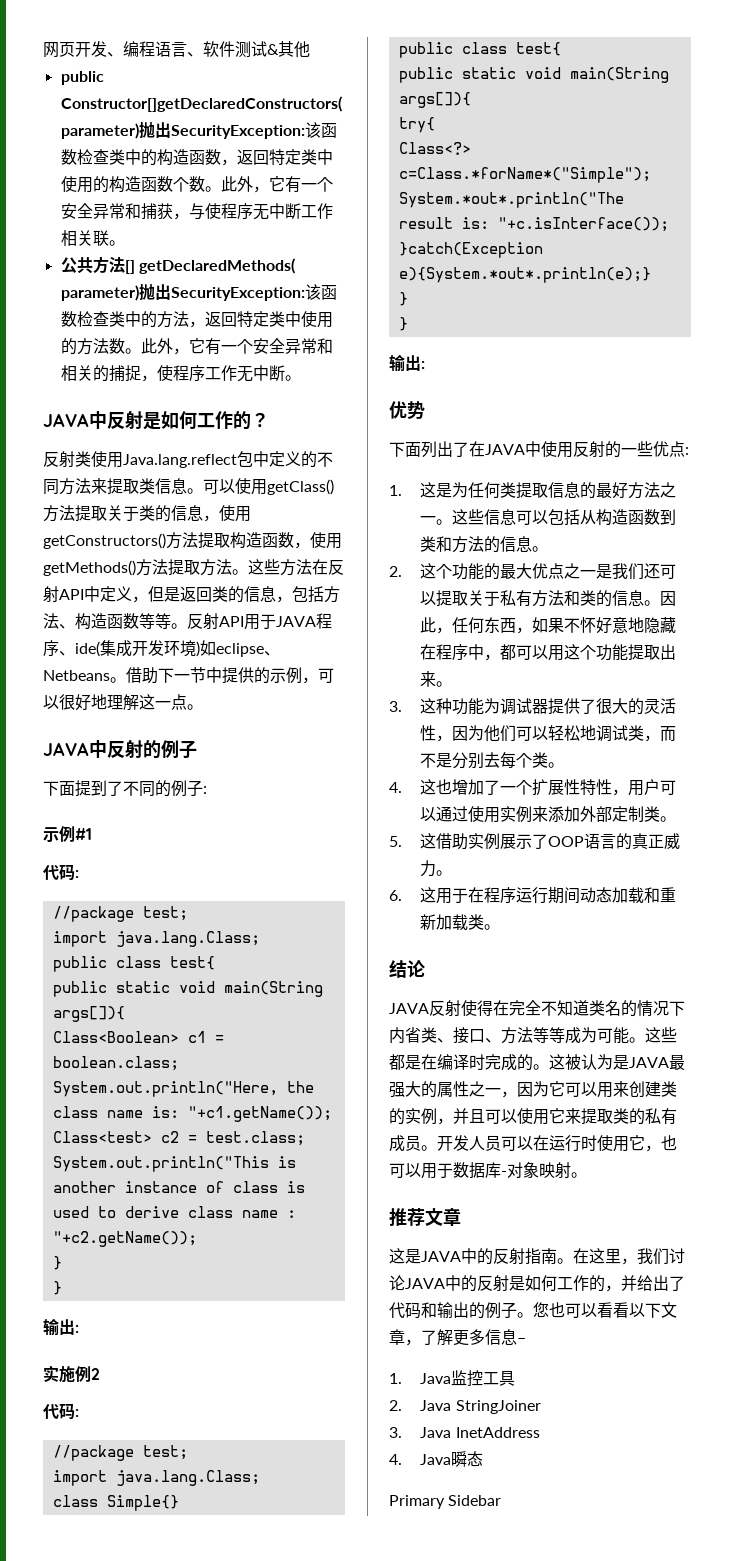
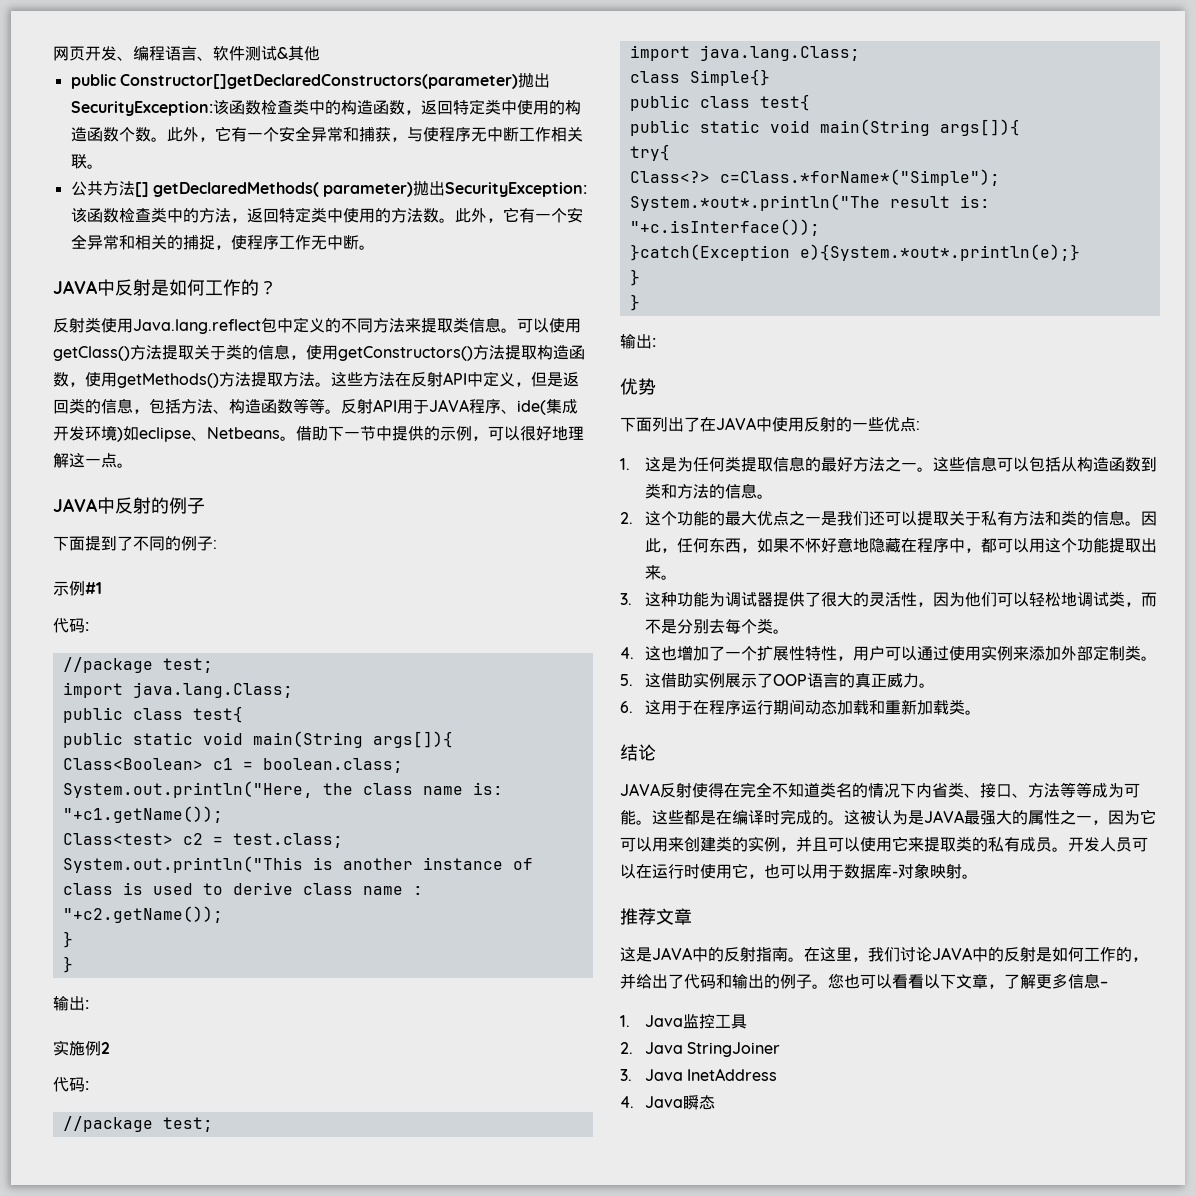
- Primary Sidebar

